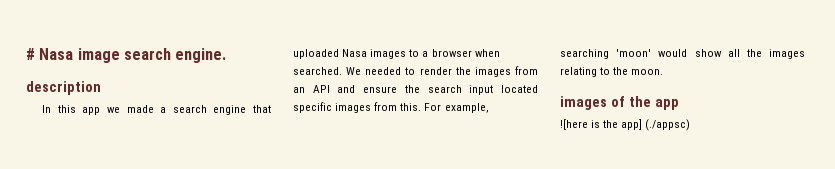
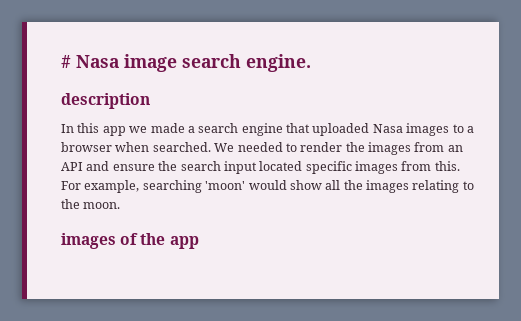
- ![here is the app] (./appsc)

